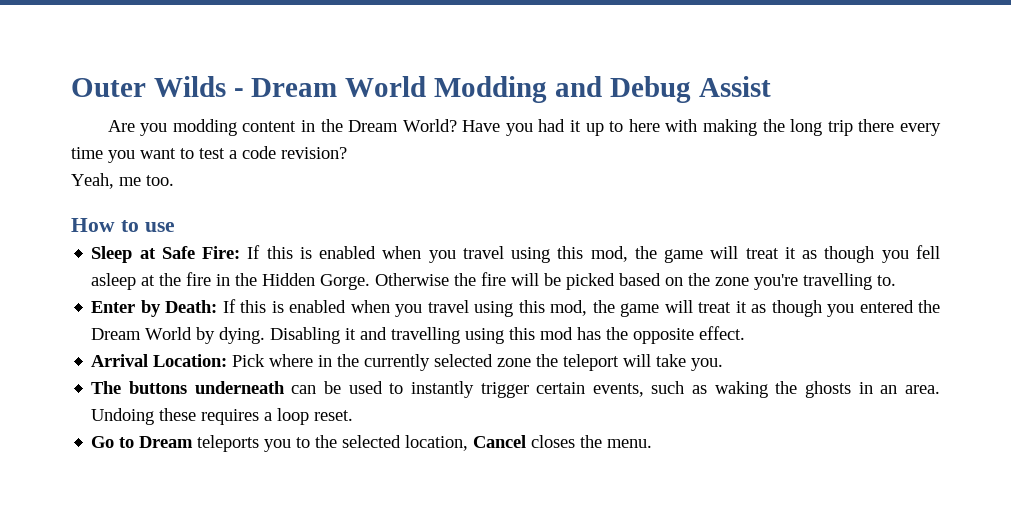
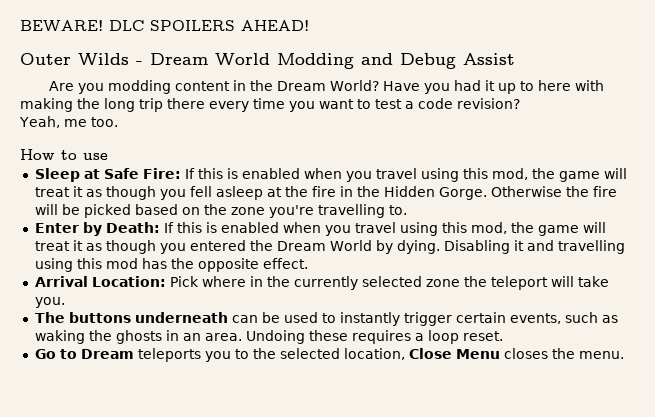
+ BEWARE! DLC SPOILERS AHEAD!
- Go to Dream teleports you to the selected location, Cancel closes the menu.
+ Go to Dream teleports you to the selected location, Close Menu closes the menu.

